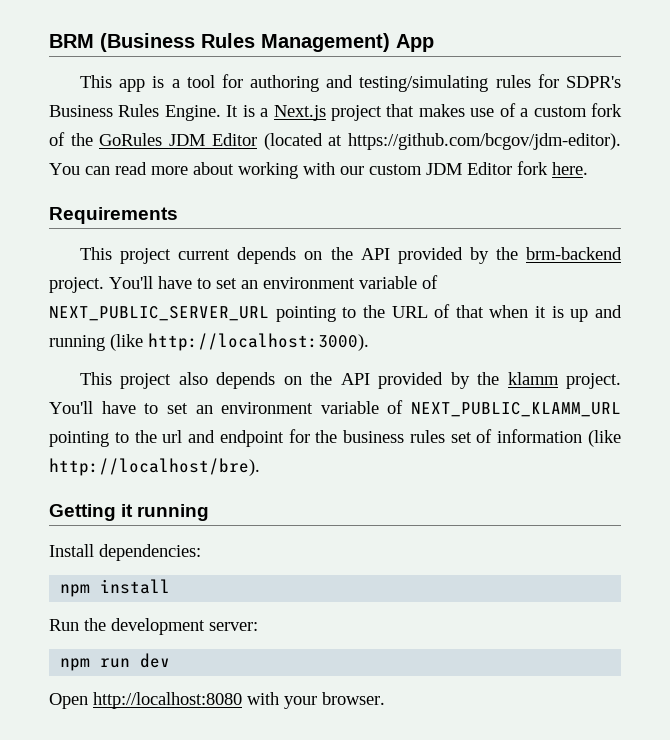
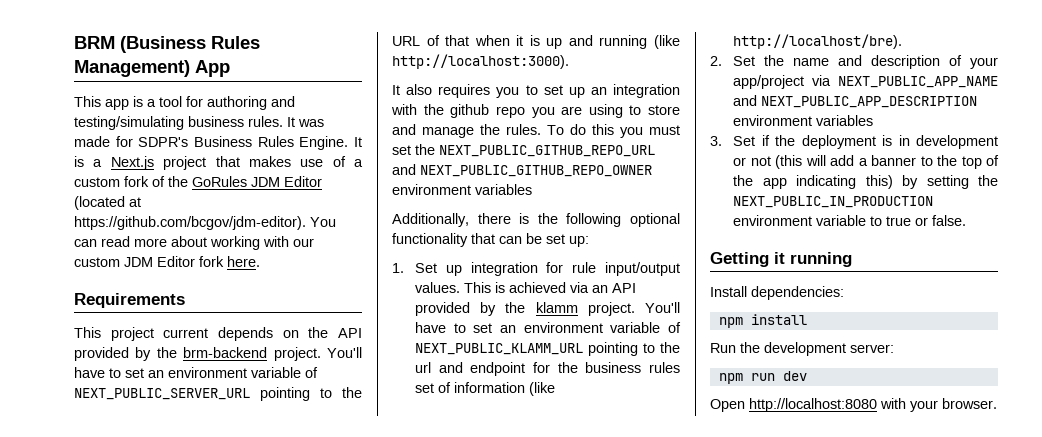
- This app is a tool for authoring and testing/simulating rules for SDPR's Business Rules Engine.
+ This app is a tool for authoring and testing/simulating business rules. It was made for SDPR's Business Rules Engine.
- This project also depends on the API provided by the klamm project.
+ It also requires you to set up an integration with the github repo you are using to store and manage the rules. To do this you must set the NEXT_PUBLIC_GITHUB_REPO_URL and NEXT_PUBLIC_GITHUB_REPO_OWNER environment variables
+ Additionally, there is the following optional functionality that can be set up:
+ 1. Set up integration for rule input/output values. This is achieved via an API provided by the klamm project.
+ 2. Set the name and description of your app/project via NEXT_PUBLIC_APP_NAME and NEXT_PUBLIC_APP_DESCRIPTION environment variables
+ 3. Set if the deployment is in development or not (this will add a banner to the top of the app indicating this) by setting the NEXT_PUBLIC_IN_PRODUCTION environment variable to true or false.

